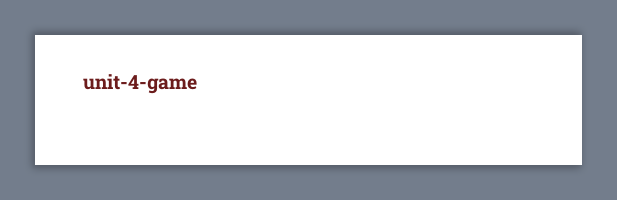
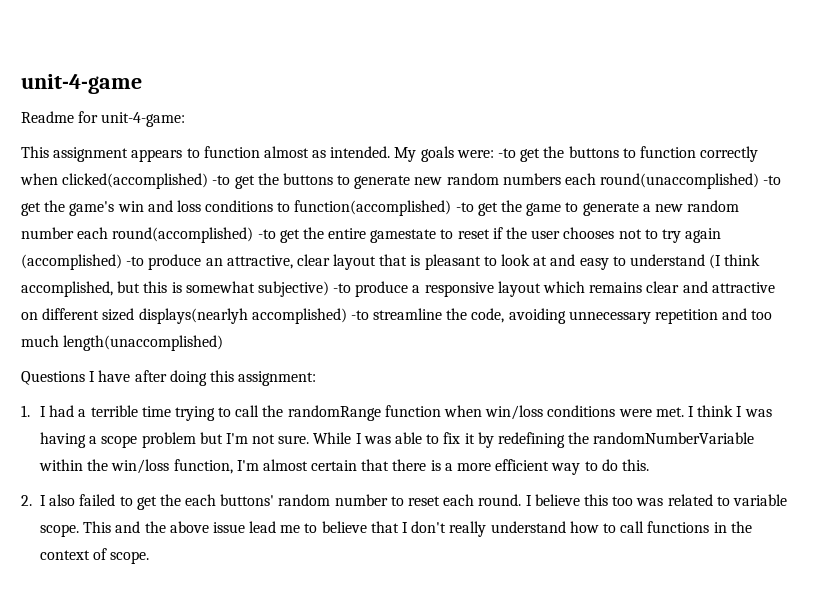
+ Readme for unit-4-game:
+ This assignment appears to function almost as intended. My goals were: -to get the buttons to function correctly when clicked(accomplished) -to get the buttons to generate new random numbers each round(unaccomplished) -to get the game's win and loss conditions to function(accomplished) -to get the game to generate a new random number each round(accomplished) -to get the entire gamestate to reset if the user chooses not to try again (accomplished) -to produce an attractive, clear layout that is pleasant to look at and easy to understand (I think accomplished, but this is somewhat subjective) -to produce a responsive layout which remains clear and attractive on different sized displays(nearlyh accomplished) -to streamline the code, avoiding unnecessary repetition and too much length(unaccomplished)
+ Questions I have after doing this assignment:
+ 1. I had a terrible time trying to call the randomRange function when win/loss conditions were met. I think I was having a scope problem but I'm not sure. While I was able to fix it by redefining the randomNumberVariable within the win/loss function, I'm almost certain that there is a more efficient way to do this.
+ 2. I also failed to get the each buttons' random number to reset each round. I believe this too was related to variable scope. This and the above issue lead me to believe that I don't really understand how to call functions in the context of scope.

